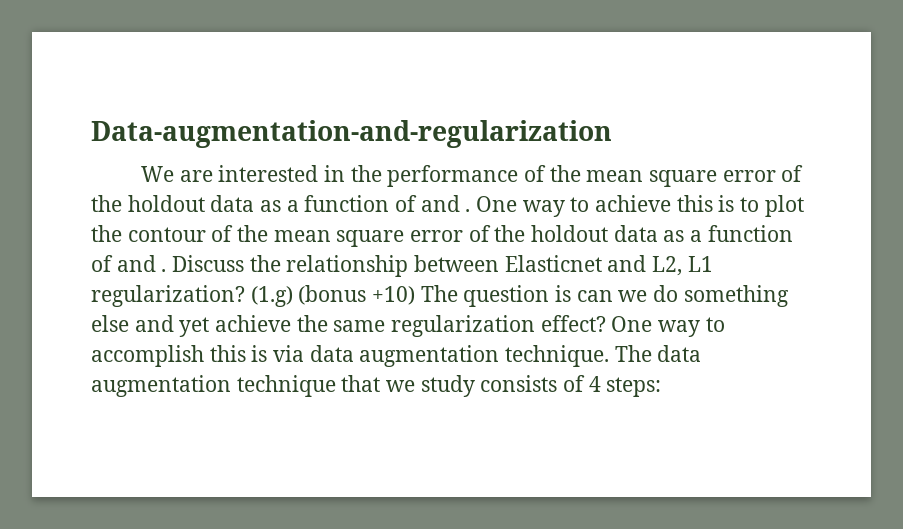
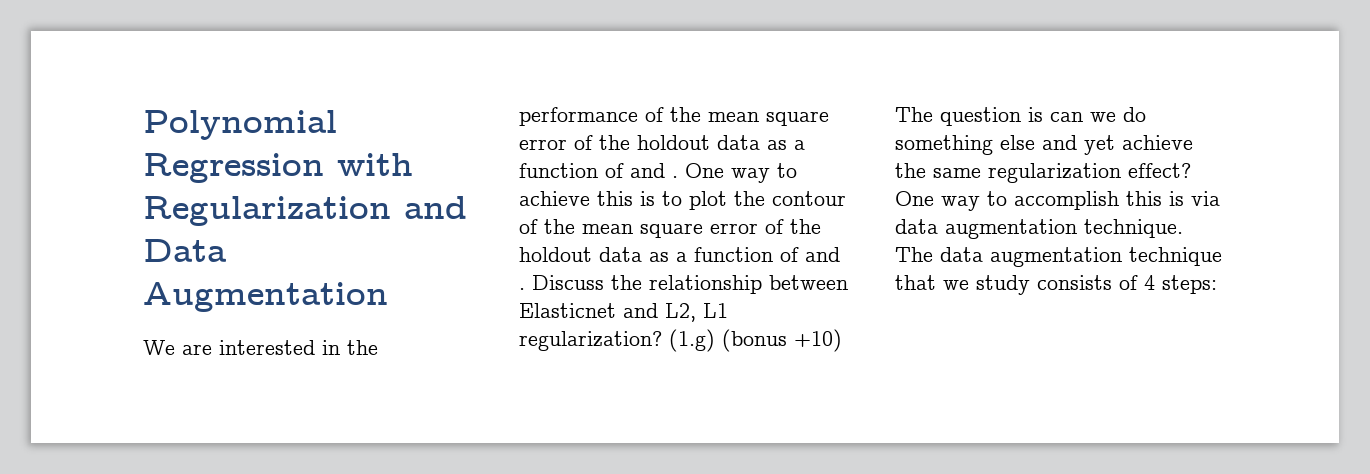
- Data-augmentation-and-regularization
+ Polynomial Regression with Regularization and Data Augmentation

